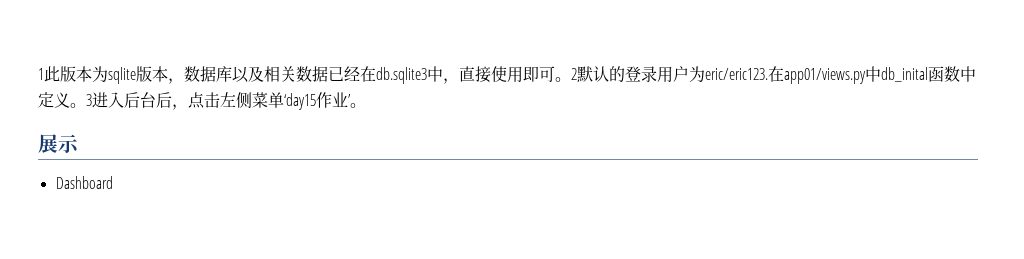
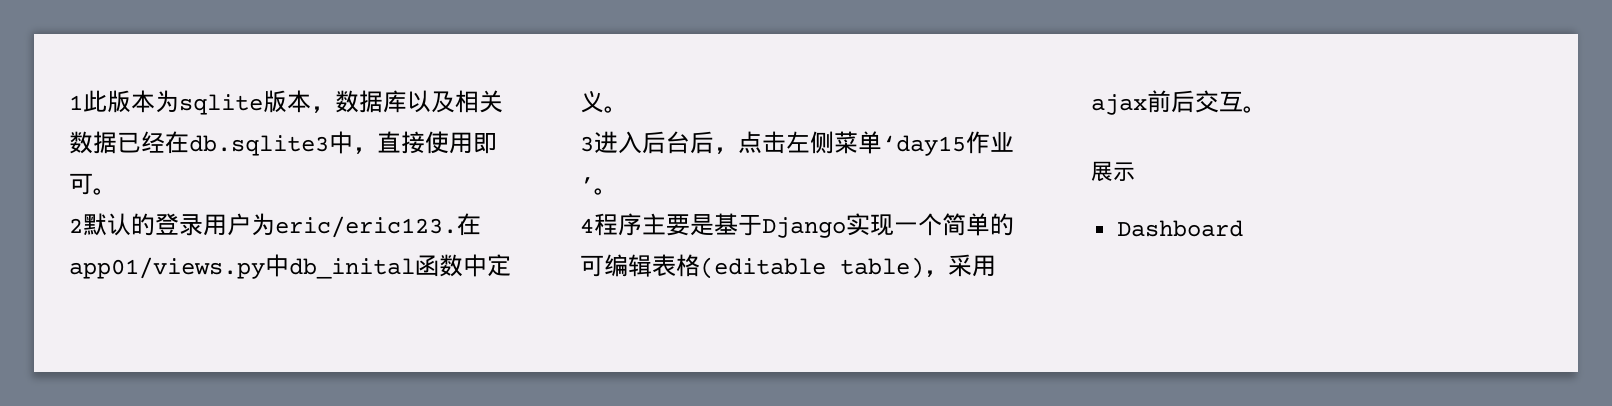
- 1此版本为sqlite版本，数据库以及相关数据已经在db.sqlite3中，直接使用即可。2默认的登录用户为eric/eric123.
+ 1此版本为sqlite版本，数据库以及相关数据已经在db.sqlite3中，直接使用即可。
+ 2默认的登录用户为eric/eric123.
- 在app01/views.py中db_inital函数中定义。3进入后台后，点击左侧菜单‘day15作业’。
+ 在app01/views.py中db_inital函数中定义。
+ 3进入后台后，点击左侧菜单‘day15作业’。
+ 4程序主要是基于Django实现一个简单的可编辑表格(editable table)，采用ajax前后交互。

